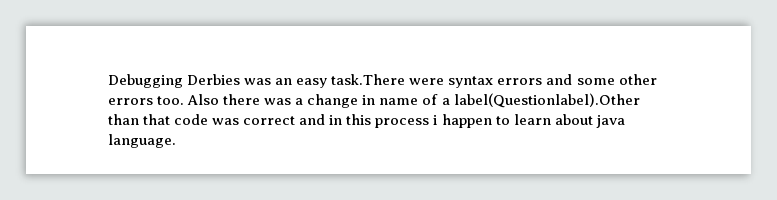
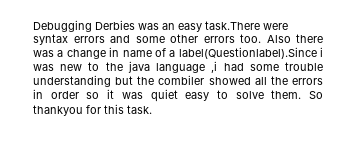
- Also there was a change in name of a label(Questionlabel).Other than that code was correct and in this process i happen to learn about java language.
+ Also there was a change in name of a label(Questionlabel).Since i was new to the java language ,i had some trouble understanding but the combiler showed all the errors in order so it was quiet easy to solve them. So thankyou for this task.

